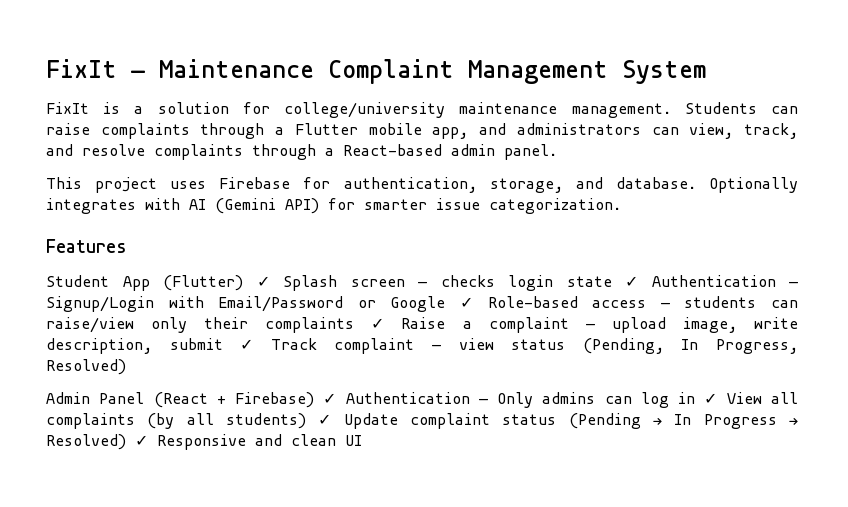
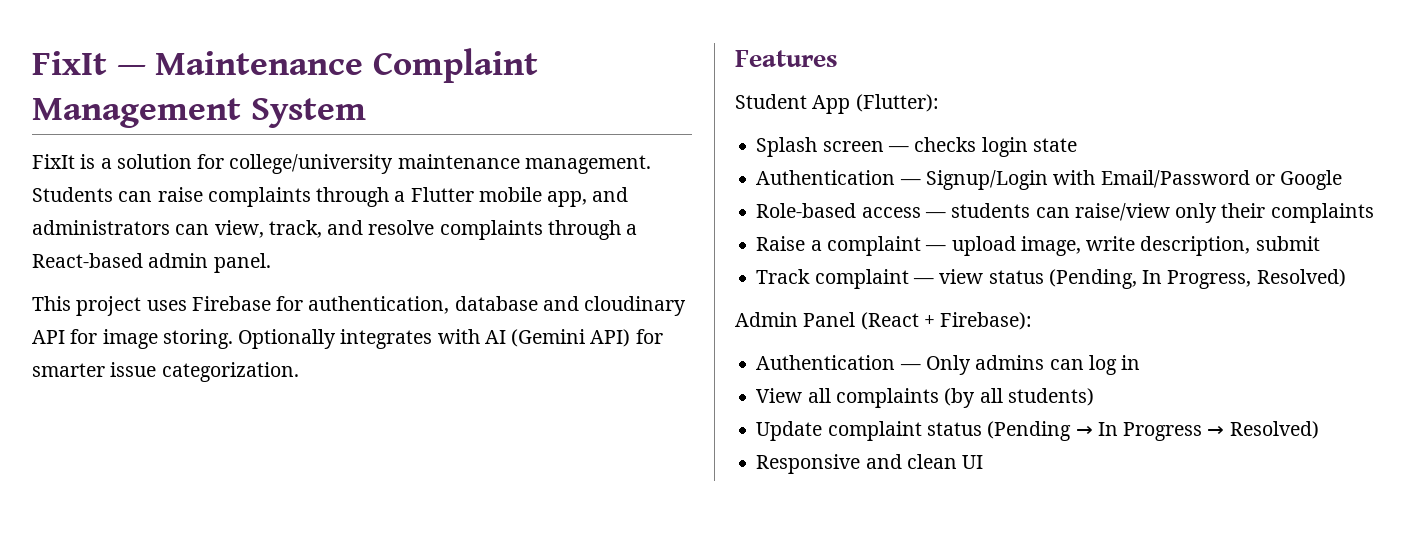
- This project uses Firebase for authentication, storage, and database.
+ This project uses Firebase for authentication, database and cloudinary API for image storing.
- Student App (Flutter) ✓ Splash screen — checks login state ✓ Authentication — Signup/Login with Email/Password or Google ✓ Role-based access — students can raise/view only their complaints ✓ Raise a complaint — upload image, write description, submit ✓ Track complaint — view status (Pending, In Progress, Resolved)
+ Student App (Flutter):
+ Splash screen — checks login state
+ Authentication — Signup/Login with Email/Password or Google
+ Role-based access — students can raise/view only their complaints
+ Raise a complaint — upload image, write description, submit
+ Track complaint — view status (Pending, In Progress, Resolved)
- Admin Panel (React + Firebase) ✓ Authentication — Only admins can log in ✓ View all complaints (by all students) ✓ Update complaint status (Pending → In Progress → Resolved) ✓ Responsive and clean UI
+ Admin Panel (React + Firebase):
+ Authentication — Only admins can log in
+ View all complaints (by all students)
+ Update complaint status (Pending → In Progress → Resolved)
+ Responsive and clean UI

